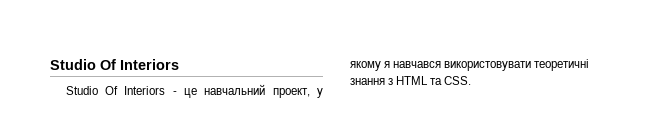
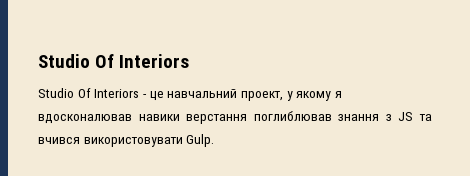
- Studio Of Interiors - це навчальний проект, у якому я навчався використовувати теоретичні знання з HTML та CSS.
+ Studio Of Interiors - це навчальний проект, у якому я вдосконалював навики верстання поглиблював знання з JS та вчився використовувати Gulp.

